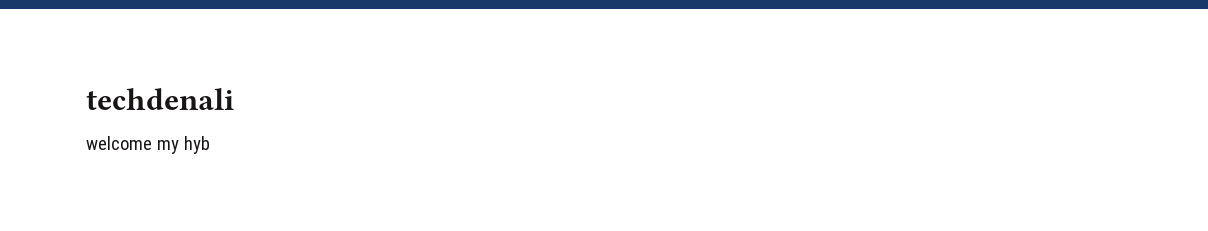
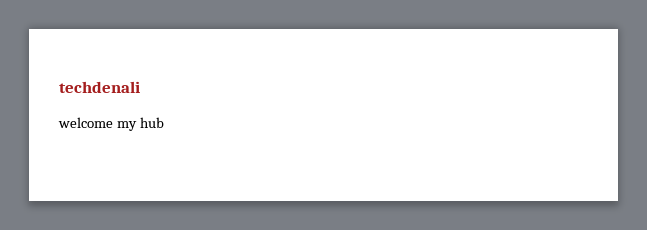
- welcome my hyb
+ welcome my hub

